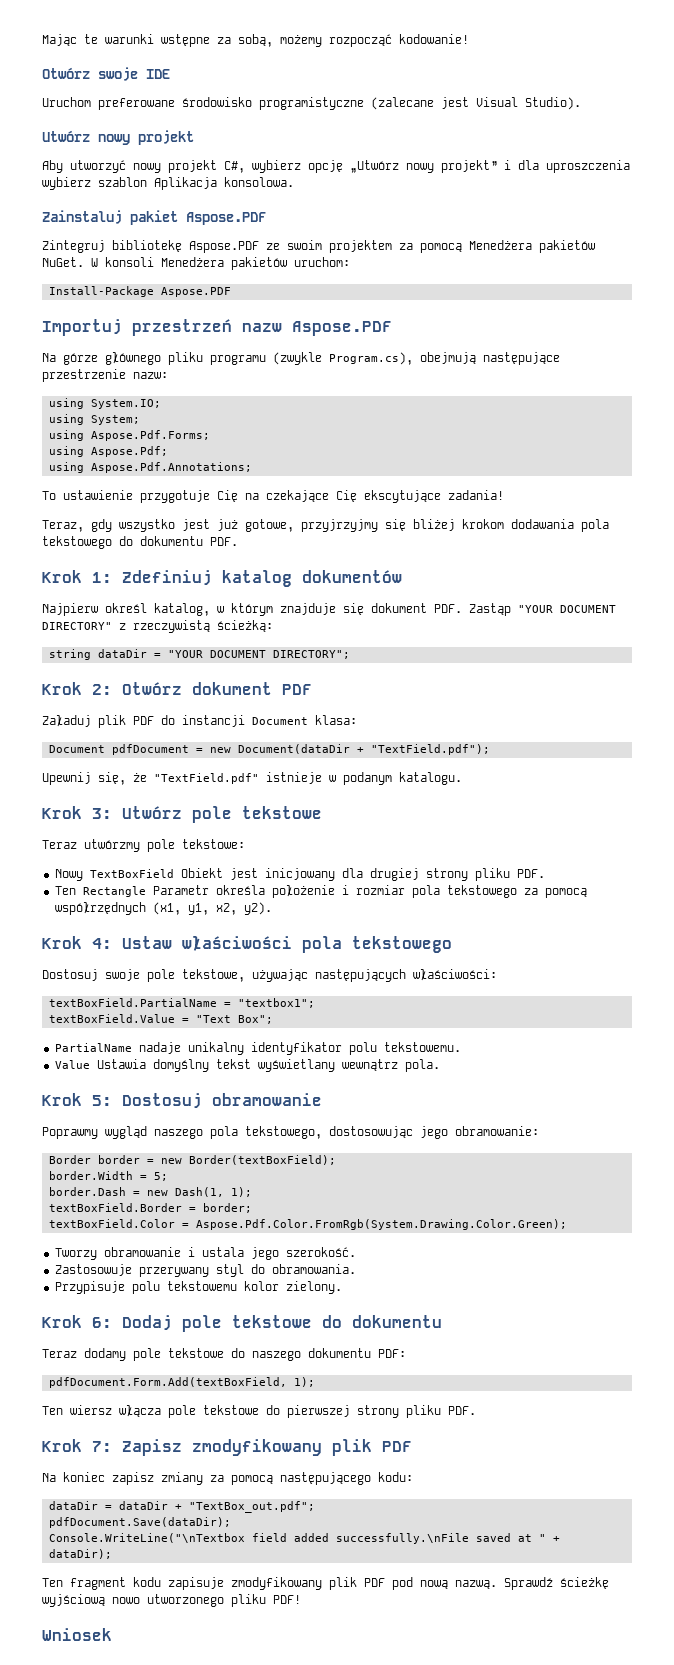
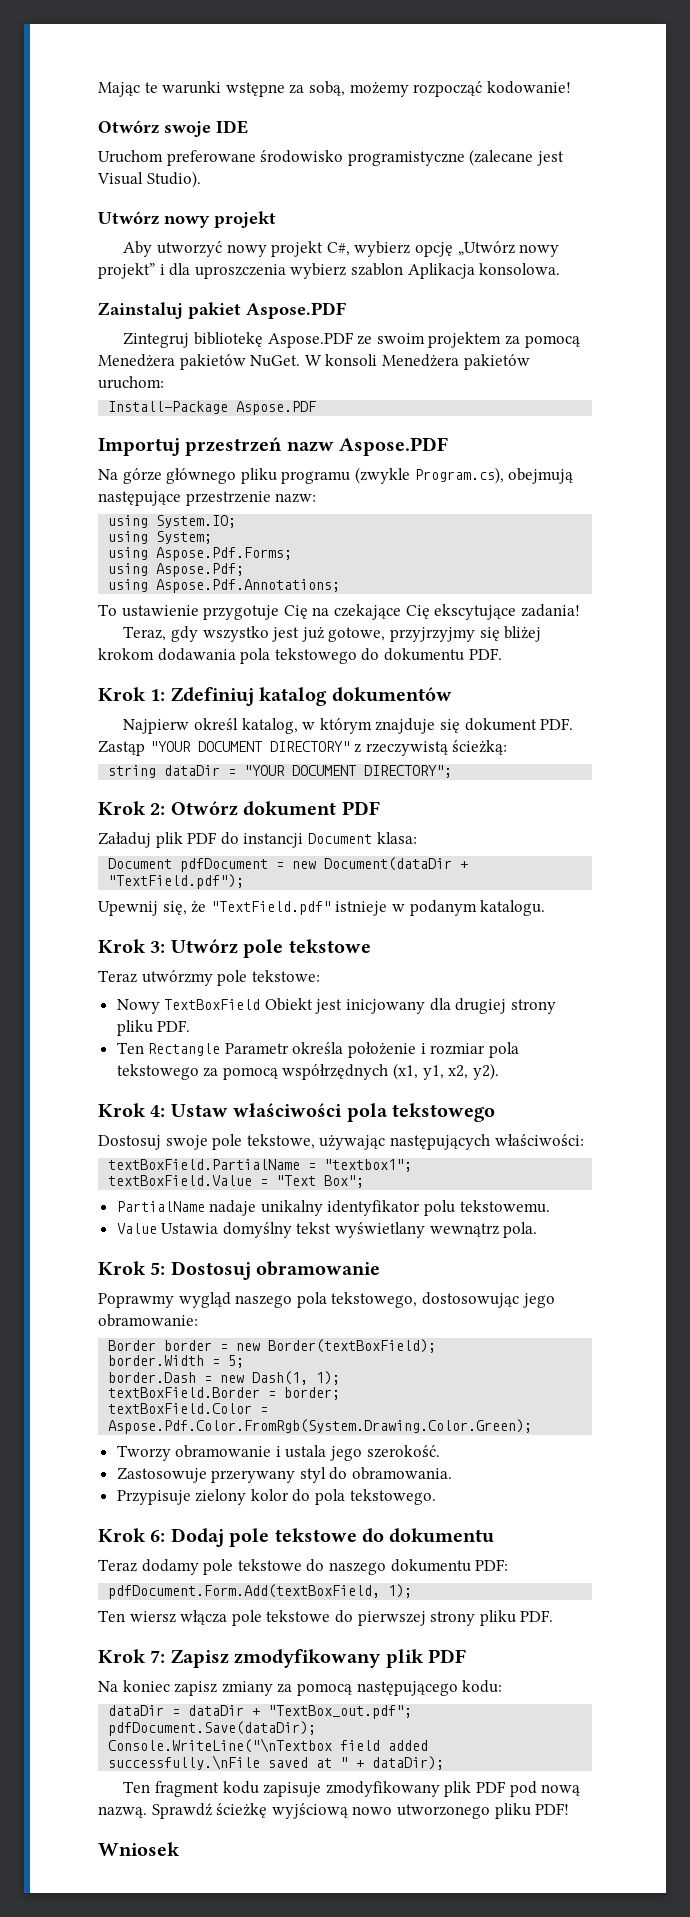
- Przypisuje polu tekstowemu kolor zielony.
+ Przypisuje zielony kolor do pola tekstowego.

